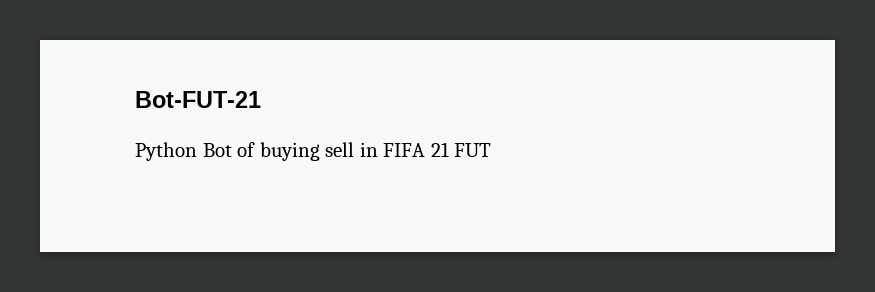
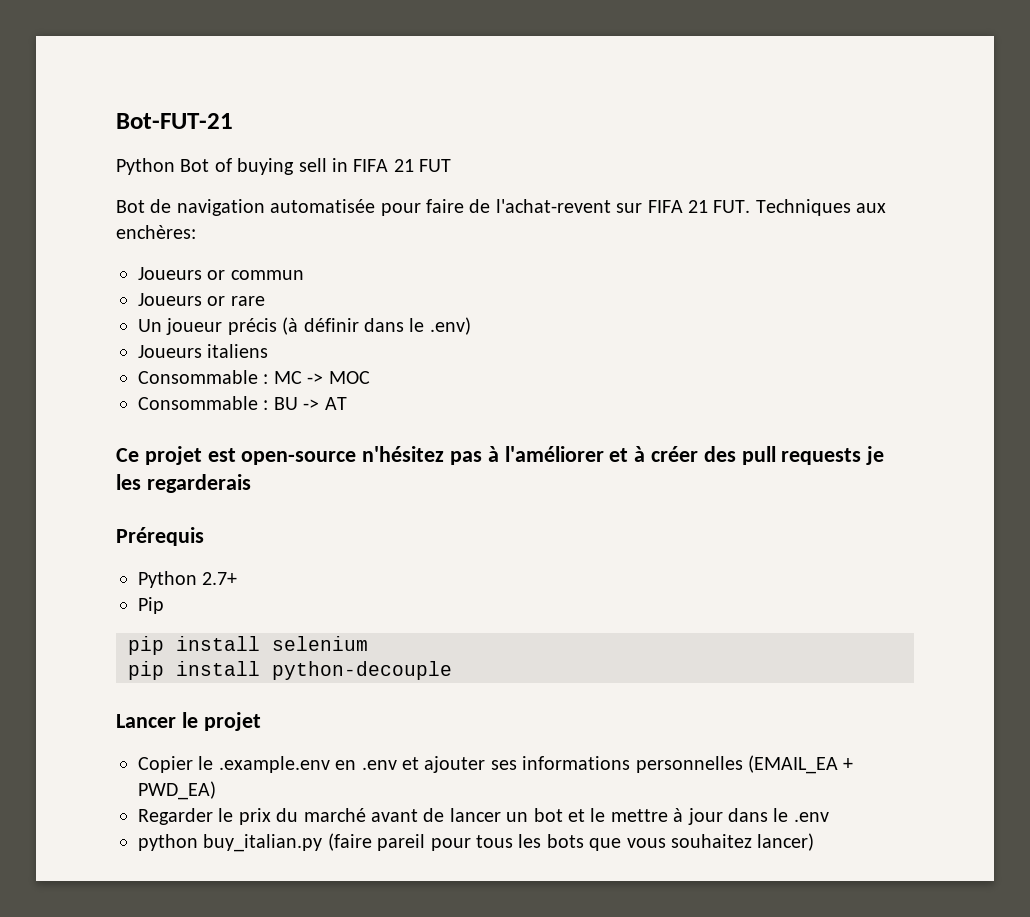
+ Bot de navigation automatisée pour faire de l'achat-revent sur FIFA 21 FUT. Techniques aux enchères:
+ Joueurs or commun
+ Joueurs or rare
+ Un joueur précis (à définir dans le .env)
+ Joueurs italiens
+ Consommable : MC -> MOC
+ Consommable : BU -> AT
+ Ce projet est open-source n'hésitez pas à l'améliorer et à créer des pull requests je les regarderais
+ Prérequis
+ Python 2.7+
+ Pip
+ pip install selenium
+ pip install python-decouple
+ Lancer le projet
+ Copier le .example.env en .env et ajouter ses informations personnelles (EMAIL_EA + PWD_EA)
+ Regarder le prix du marché avant de lancer un bot et le mettre à jour dans le .env
+ python buy_italian.py (faire pareil pour tous les bots que vous souhaitez lancer)

